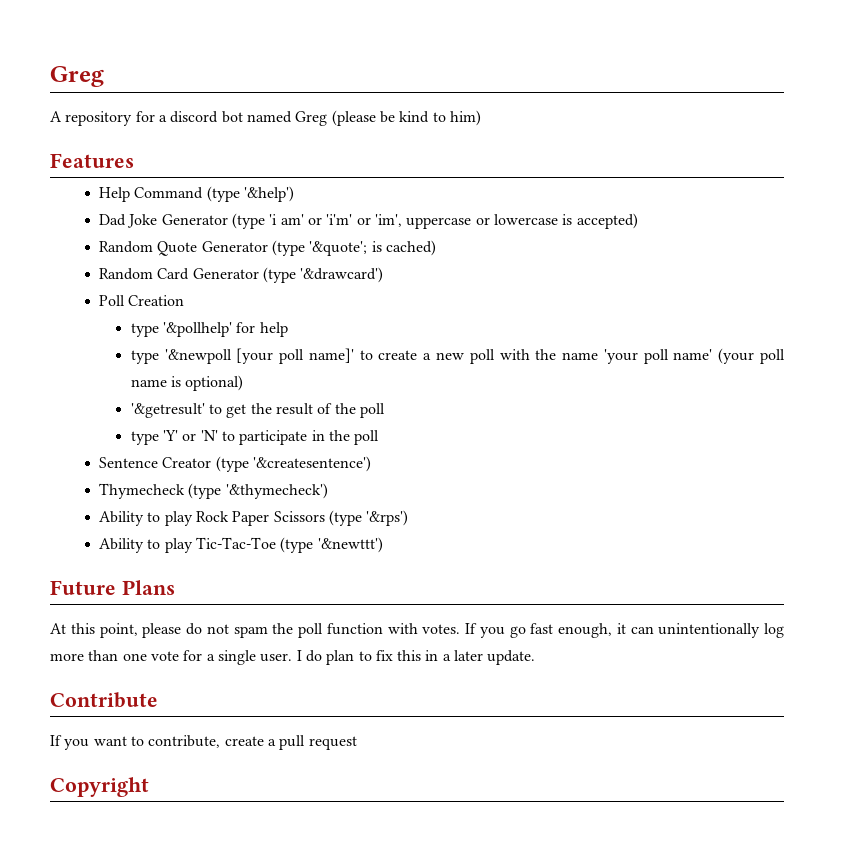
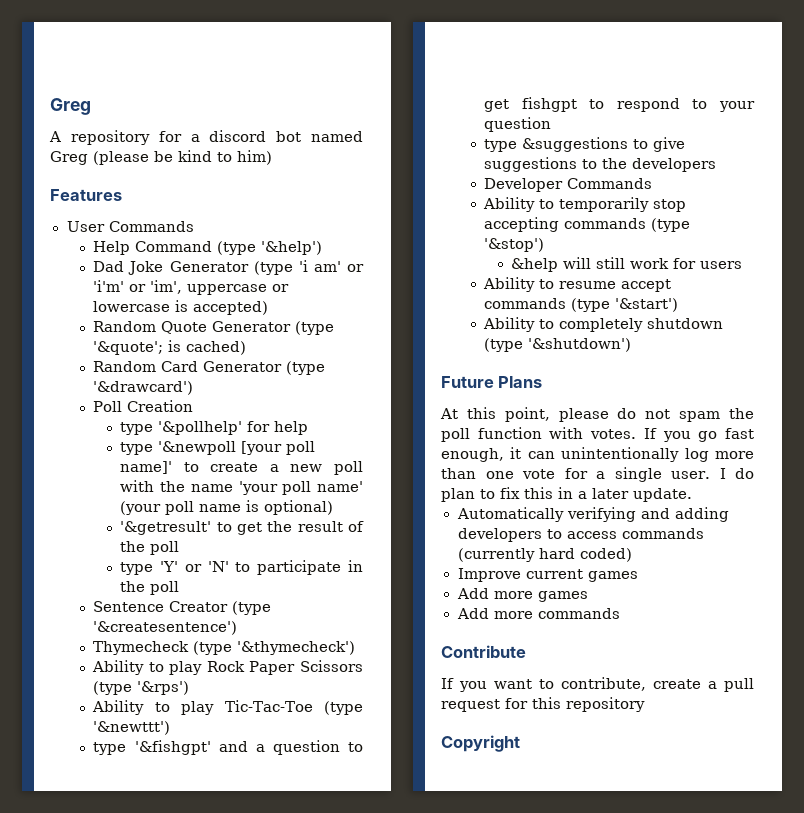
+ User Commands
+ type '&fishgpt' and a question to get fishgpt to respond to your question
+ type &suggestions to give suggestions to the developers
+ Developer Commands
+ Ability to temporarily stop accepting commands (type '&stop')
+ &help will still work for users
+ Ability to resume accept commands (type '&start')
+ Ability to completely shutdown (type '&shutdown')
+ Automatically verifying and adding developers to access commands (currently hard coded)
+ Improve current games
+ Add more games
+ Add more commands
- If you want to contribute, create a pull request
+ If you want to contribute, create a pull request for this repository

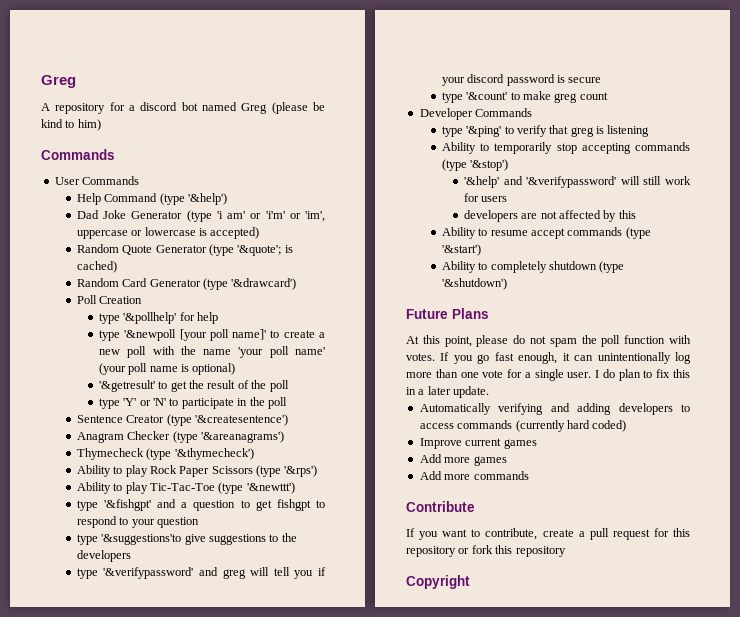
  A repository for a discord bot named Greg (please be kind to him)
- Features
+ Commands
+ Anagram Checker (type '&areanagrams')
- type &suggestions to give suggestions to the developers
+ type '&suggestions'to give suggestions to the developers
+ type '&verifypassword' and greg will tell you if your discord password is secure
+ type '&count' to make greg count
  Developer Commands
+ type '&ping' to verify that greg is listening
- &help will still work for users
+ '&help' and '&verifypassword' will still work for users
+ developers are not affected by this
- If you want to contribute, create a pull request for this repository
+ If you want to contribute, create a pull request for this repository or fork this repository

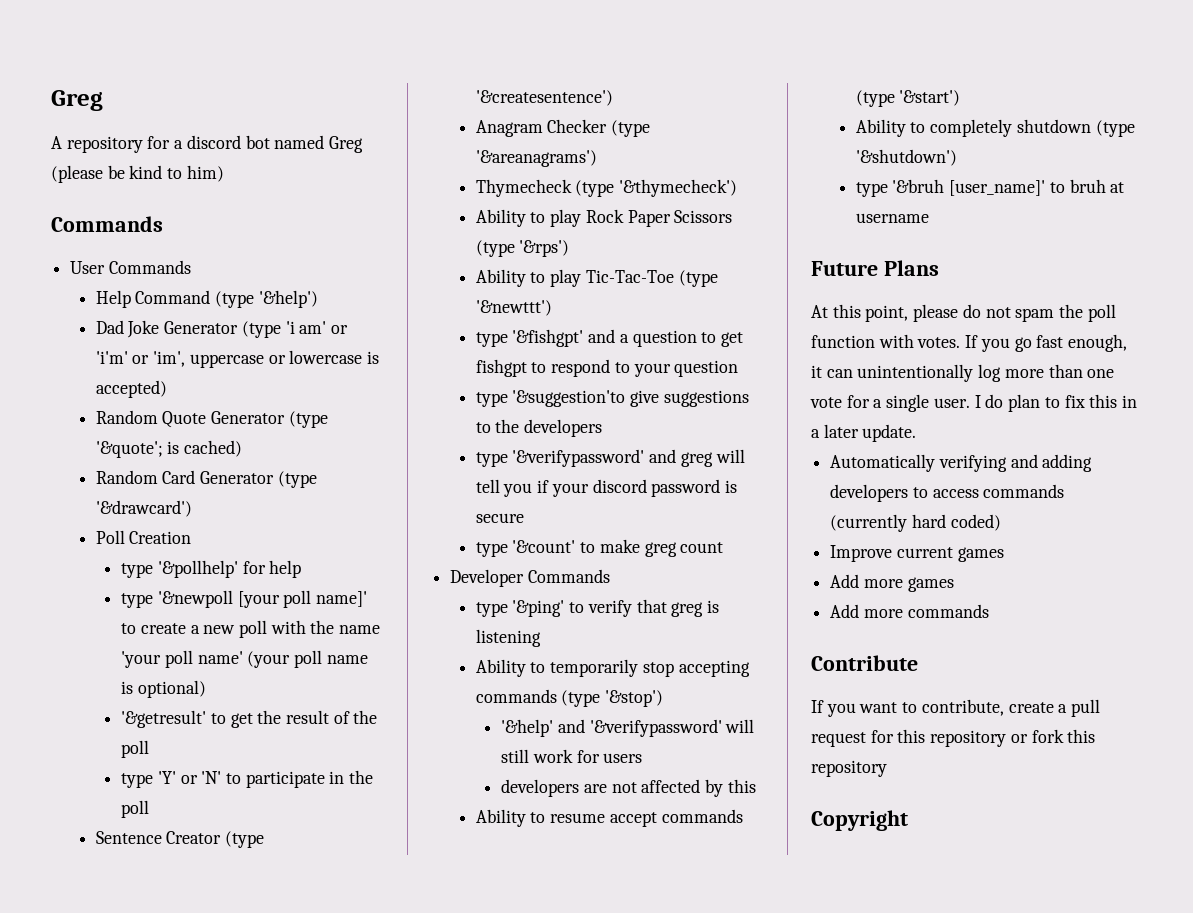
- type '&suggestions'to give suggestions to the developers
+ type '&suggestion'to give suggestions to the developers
+ type '&bruh [user_name]' to bruh at username

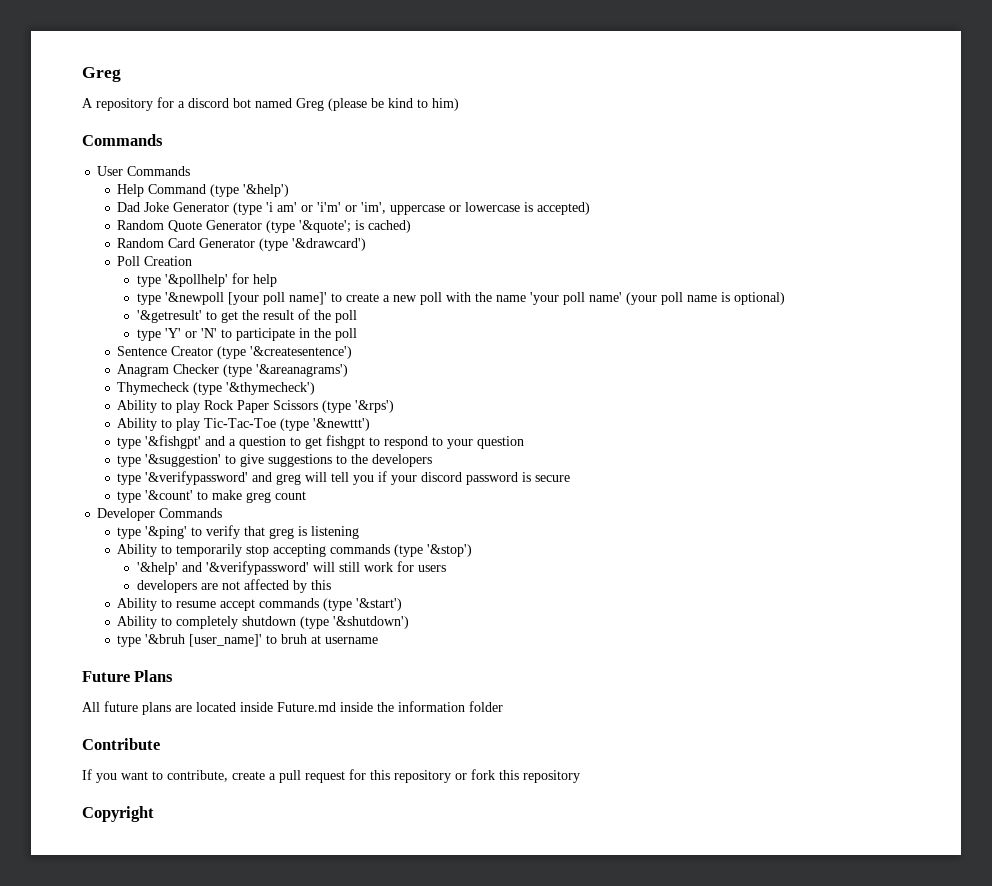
- type '&suggestion'to give suggestions to the developers
+ type '&suggestion' to give suggestions to the developers
- At this point, please do not spam the poll function with votes. If you go fast enough, it can unintentionally log more than one vote for a single user. I do plan to fix this in a later update.
- Automatically verifying and adding developers to access commands (currently hard coded)
- Improve current games
- Add more games
- Add more commands
+ All future plans are located inside Future.md inside the information folder

